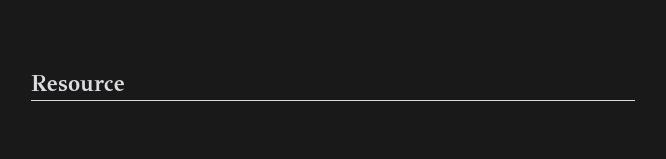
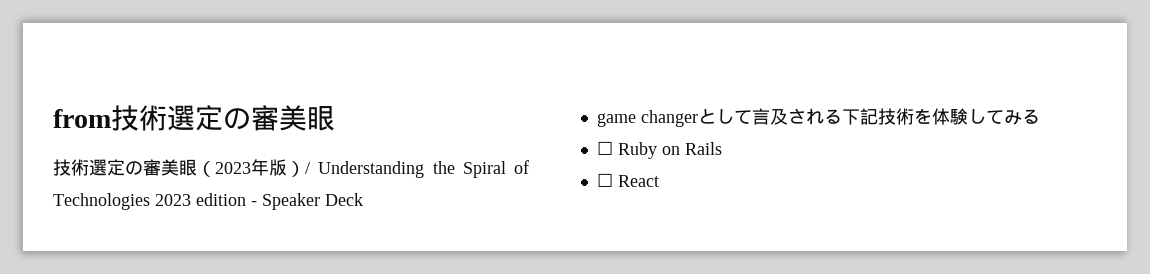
- Resource
+ from技術選定の審美眼
+ 技術選定の審美眼（2023年版）/ Understanding the Spiral of Technologies 2023 edition - Speaker Deck
+ game changerとして言及される下記技術を体験してみる
+ ☐ Ruby on Rails
+ ☐ React

